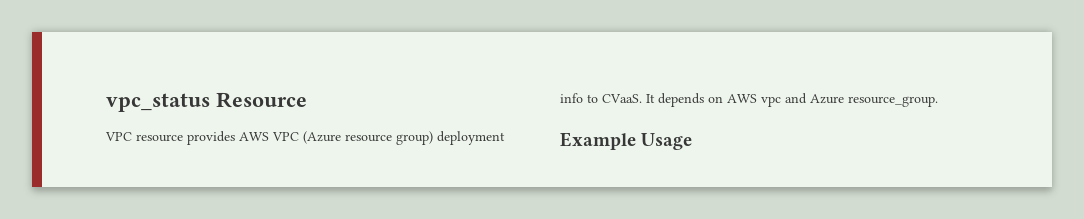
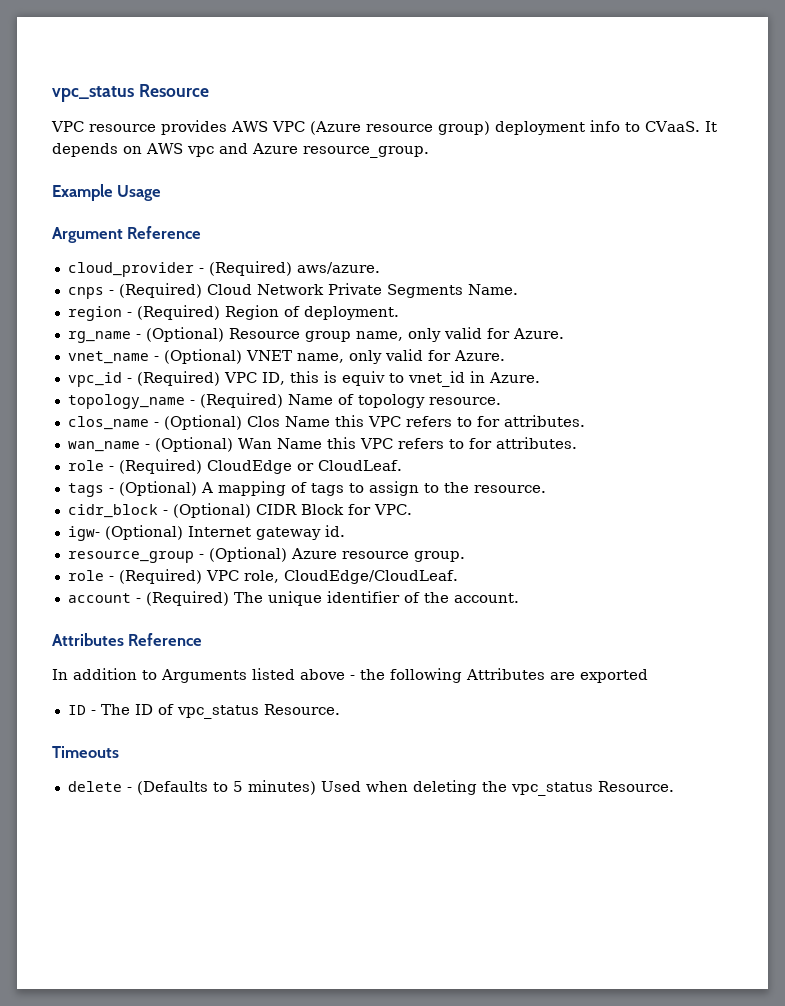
+ Argument Reference
+ cloud_provider - (Required) aws/azure.
+ cnps - (Required) Cloud Network Private Segments Name.
+ region - (Required) Region of deployment.
+ rg_name - (Optional) Resource group name, only valid for Azure.
+ vnet_name - (Optional) VNET name, only valid for Azure.
+ vpc_id - (Required) VPC ID, this is equiv to vnet_id in Azure.
+ topology_name - (Required) Name of topology resource.
+ clos_name - (Optional) Clos Name this VPC refers to for attributes.
+ wan_name - (Optional) Wan Name this VPC refers to for attributes.
+ role - (Required) CloudEdge or CloudLeaf.
+ tags - (Optional) A mapping of tags to assign to the resource.
+ cidr_block - (Optional) CIDR Block for VPC.
+ igw- (Optional) Internet gateway id.
+ resource_group - (Optional) Azure resource group.
+ role - (Required) VPC role, CloudEdge/CloudLeaf.
+ account - (Required) The unique identifier of the account.
+ Attributes Reference
+ In addition to Arguments listed above - the following Attributes are exported
+ ID - The ID of vpc_status Resource.
+ Timeouts
+ delete - (Defaults to 5 minutes) Used when deleting the vpc_status Resource.

